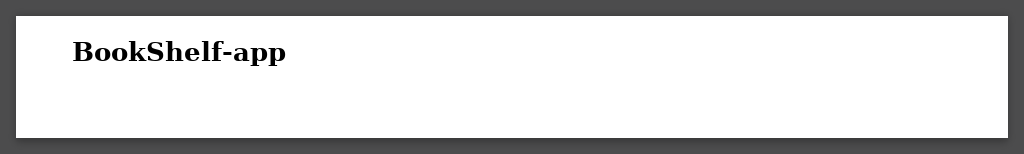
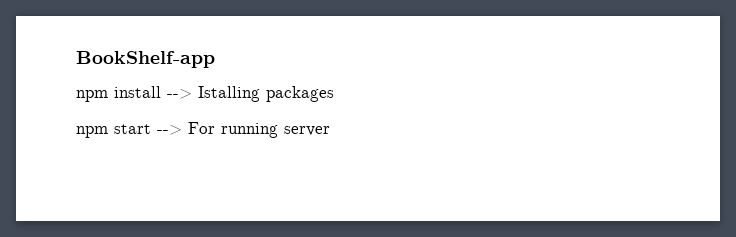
+ npm install --> Istalling packages
+ npm start --> For running server

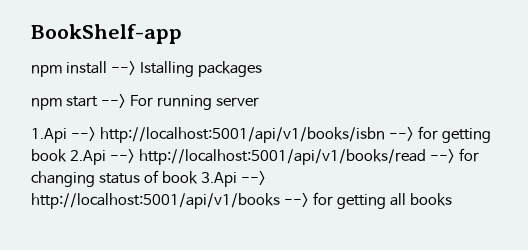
+ 1.Api --> http://localhost:5001/api/v1/books/isbn --> for getting book 2.Api --> http://localhost:5001/api/v1/books/read --> for changing status of book 3.Api --> http://localhost:5001/api/v1/books --> for getting all books

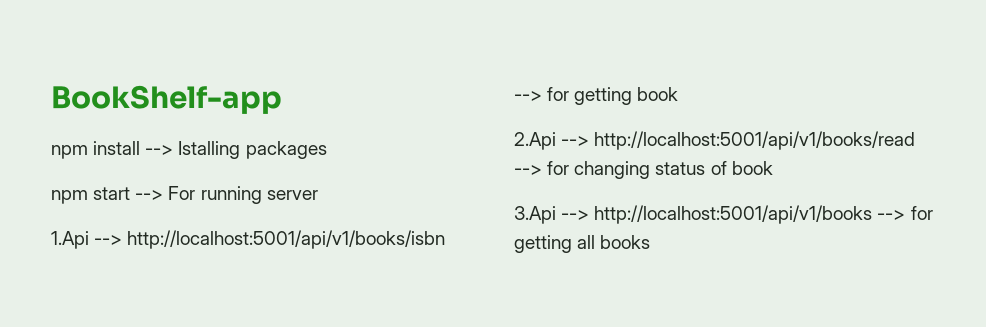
- 1.Api --> http://localhost:5001/api/v1/books/isbn --> for getting book 2.Api --> http://localhost:5001/api/v1/books/read --> for changing status of book 3.Api --> http://localhost:5001/api/v1/books --> for getting all books
+ 1.Api --> http://localhost:5001/api/v1/books/isbn --> for getting book
+ 2.Api --> http://localhost:5001/api/v1/books/read --> for changing status of book
+ 3.Api --> http://localhost:5001/api/v1/books --> for getting all books

